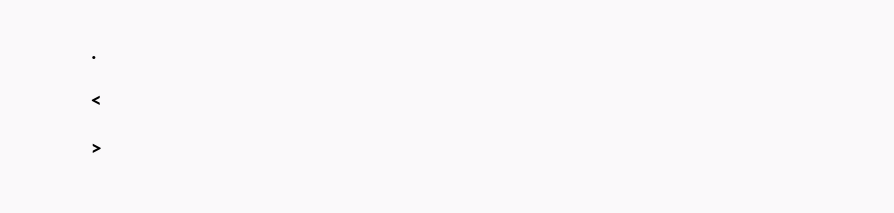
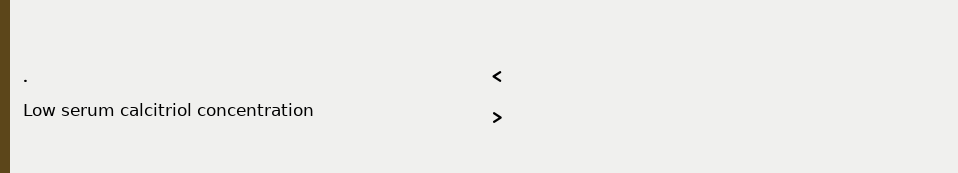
+ Low serum calcitriol concentration

